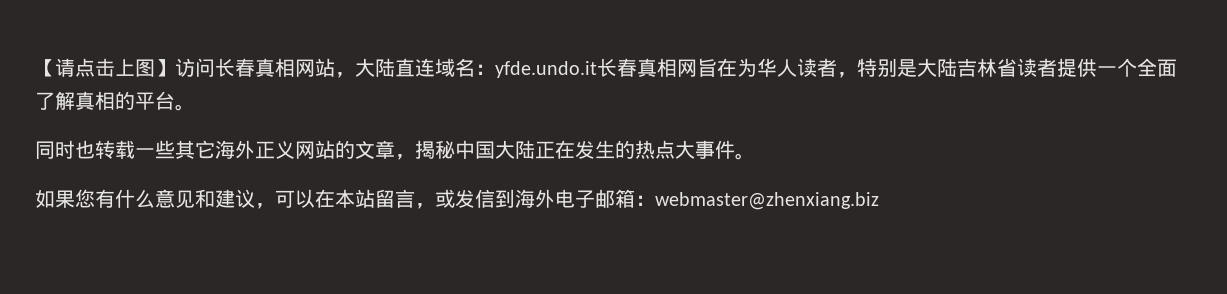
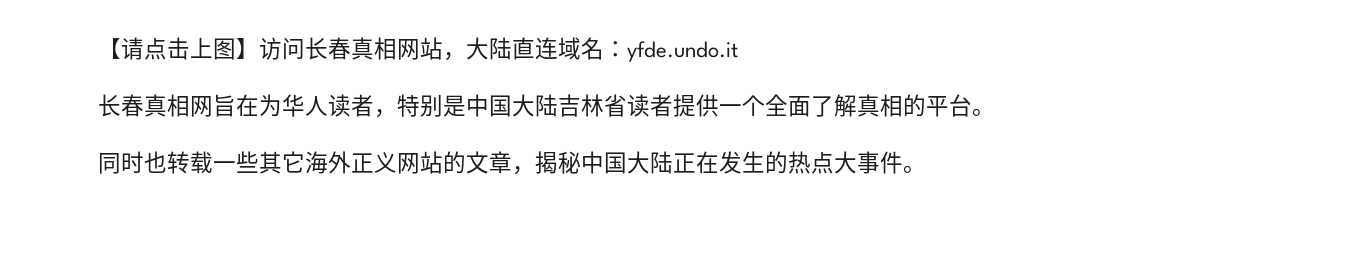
- 【请点击上图】访问长春真相网站，大陆直连域名：yfde.undo.it长春真相网旨在为华人读者，特别是大陆吉林省读者提供一个全面了解真相的平台。
+ 【请点击上图】访问长春真相网站，大陆直连域名：yfde.undo.it
+ 长春真相网旨在为华人读者，特别是中国大陆吉林省读者提供一个全面了解真相的平台。
- 如果您有什么意见和建议，可以在本站留言，或发信到海外电子邮箱：webmaster@zhenxiang.biz

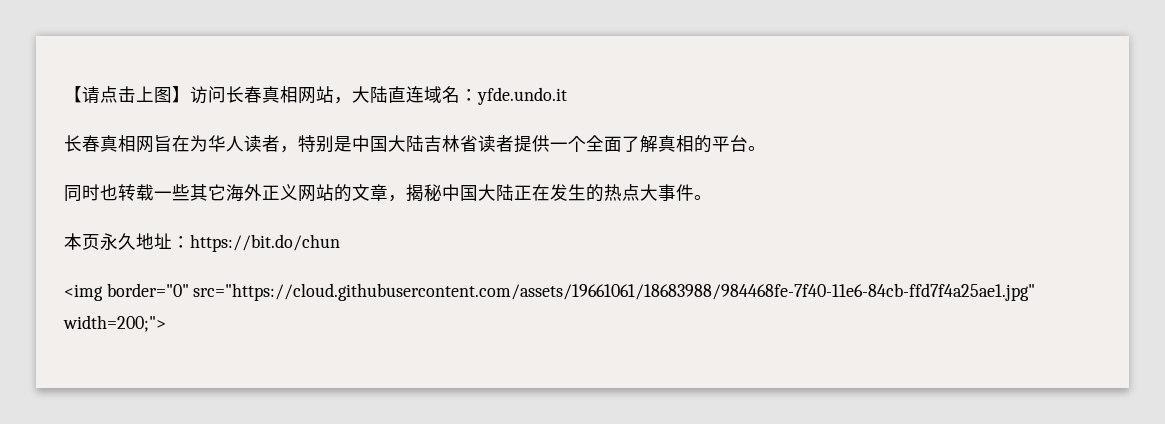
+ 本页永久地址：https://bit.do/chun
+ <img border="0" src="https://cloud.githubusercontent.com/assets/19661061/18683988/984468fe-7f40-11e6-84cb-ffd7f4a25ae1.jpg" width=200;">

